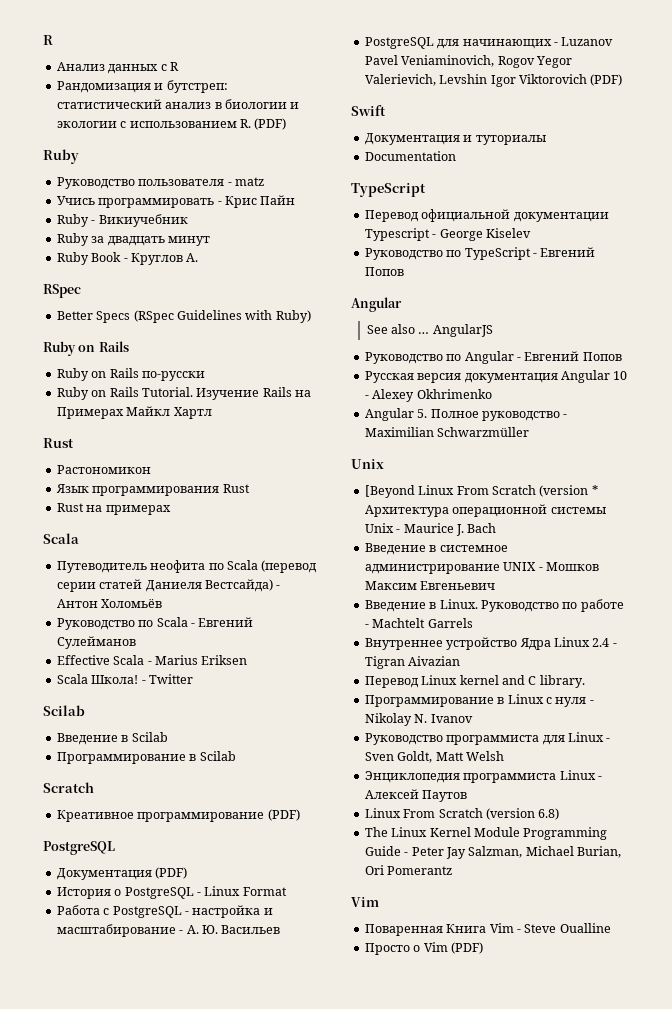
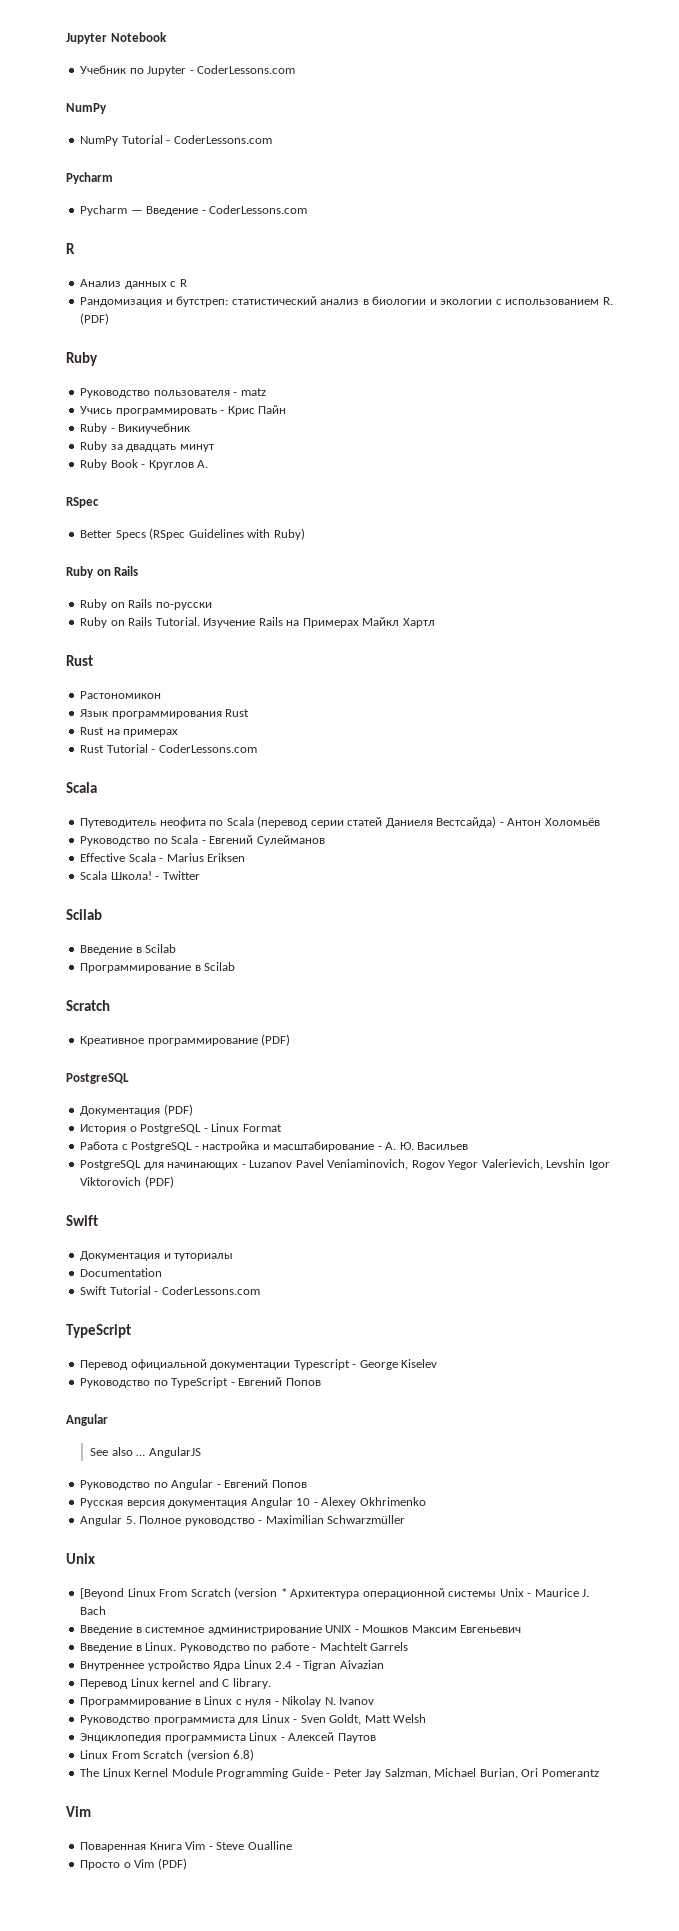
+ Jupyter Notebook
+ Учебник по Jupyter - CoderLessons.com
+ NumPy
+ NumPy Tutorial - CoderLessons.com
+ Pycharm
+ Pycharm — Введение - CoderLessons.com
+ Rust Tutorial - CoderLessons.com
+ Swift Tutorial - CoderLessons.com

